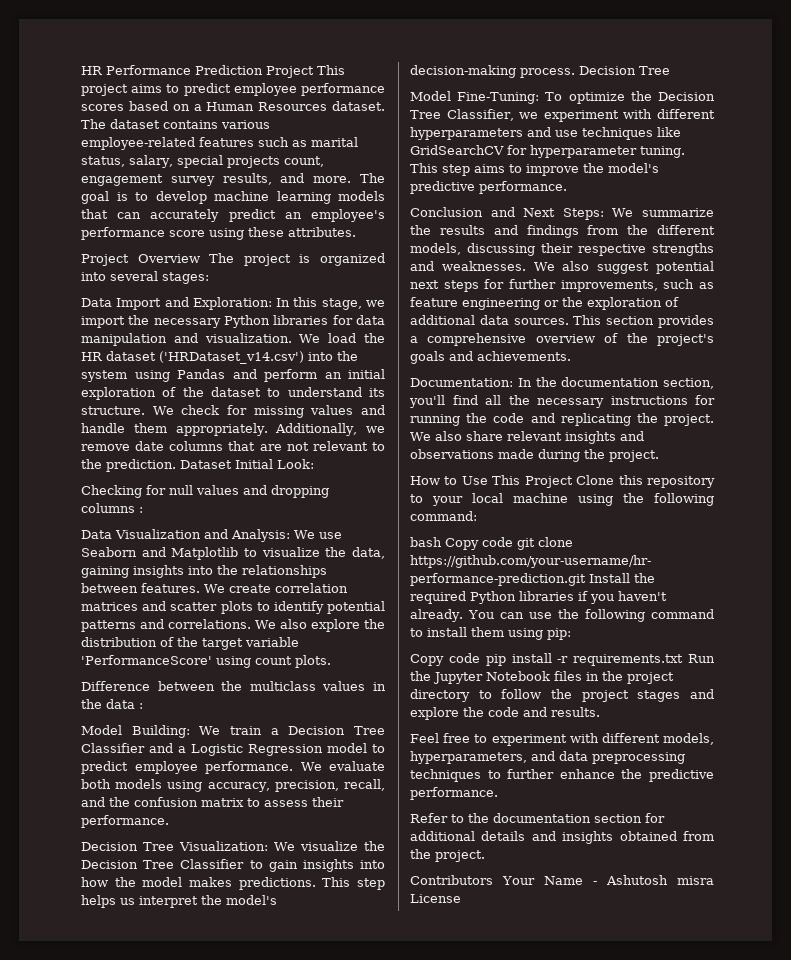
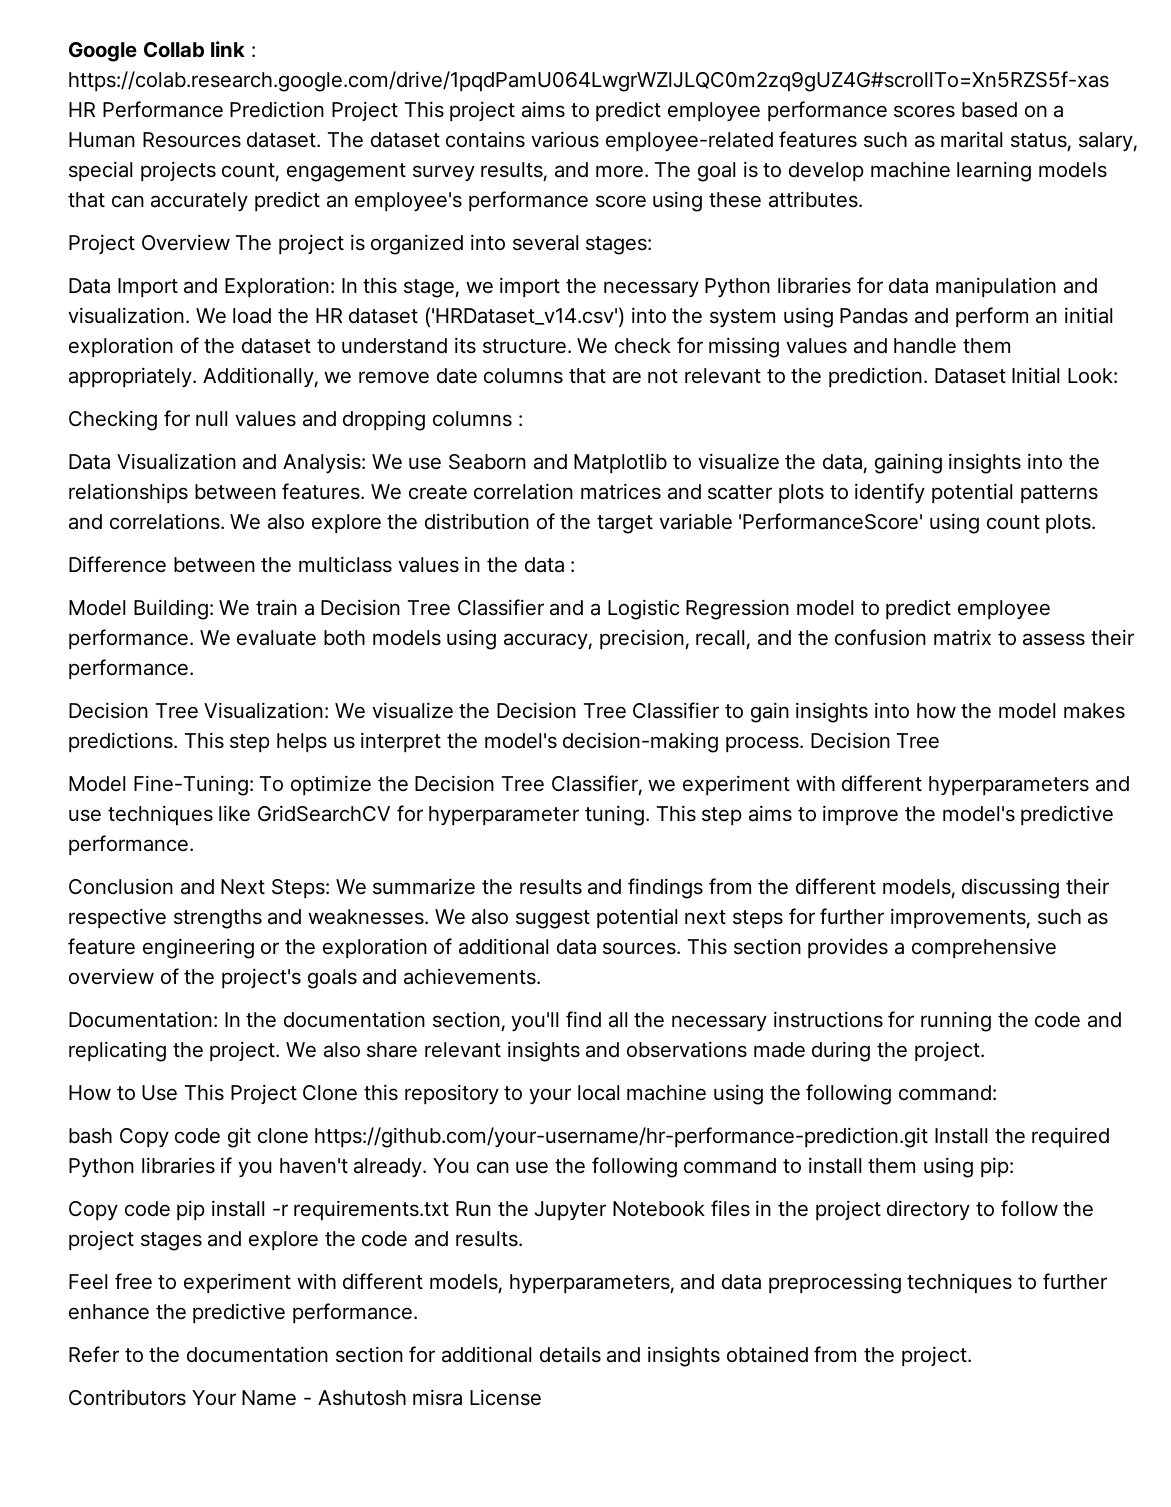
- HR Performance Prediction Project This project aims to predict employee performance scores based on a Human Resources dataset.
+ Google Collab link : https://colab.research.google.com/drive/1pqdPamU064LwgrWZlJLQC0m2zq9gUZ4G#scrollTo=Xn5RZS5f-xas HR Performance Prediction Project This project aims to predict employee performance scores based on a Human Resources dataset.

